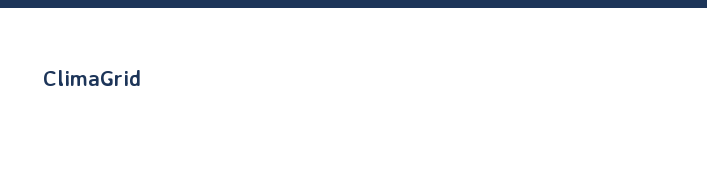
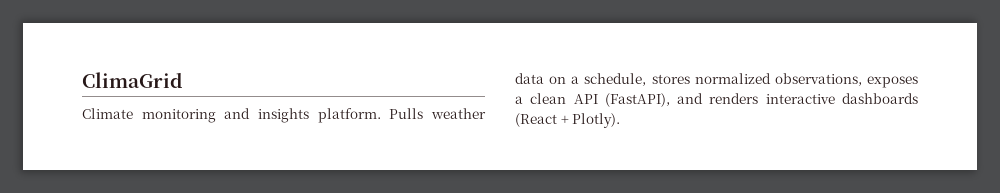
+ Climate monitoring and insights platform. Pulls weather data on a schedule, stores normalized observations, exposes a clean API (FastAPI), and renders interactive dashboards (React + Plotly).

